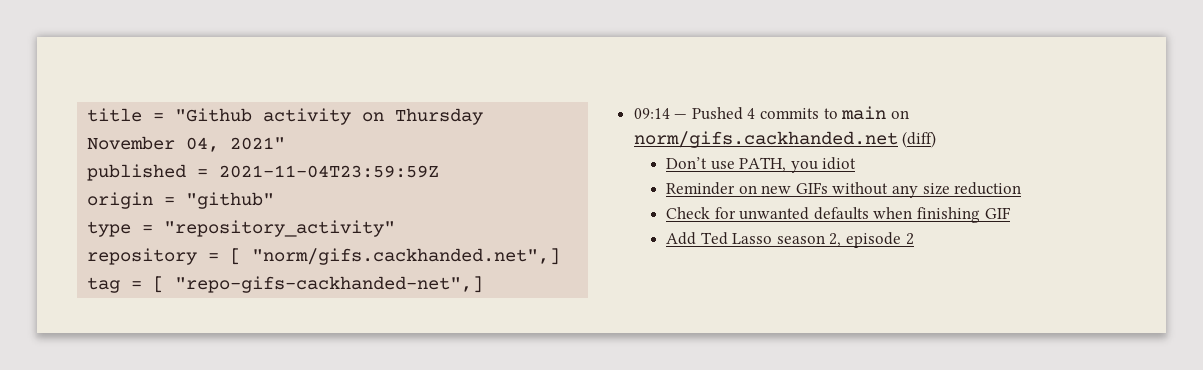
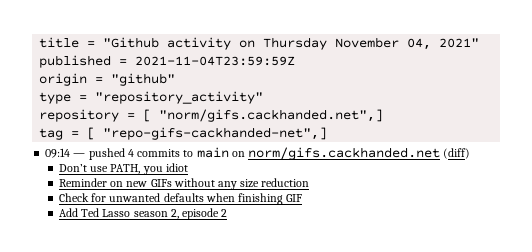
- 09:14 — Pushed 4 commits to main on norm/gifs.cackhanded.net (diff)
+ 09:14 — pushed 4 commits to main on norm/gifs.cackhanded.net (diff)

